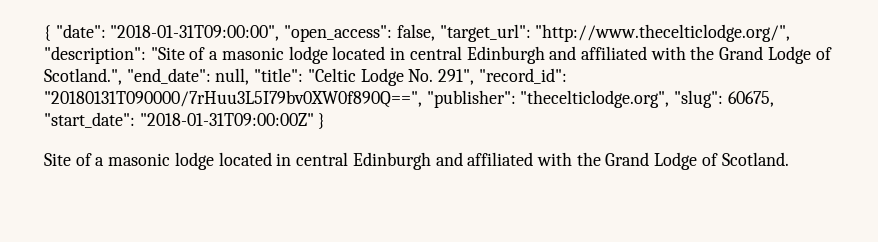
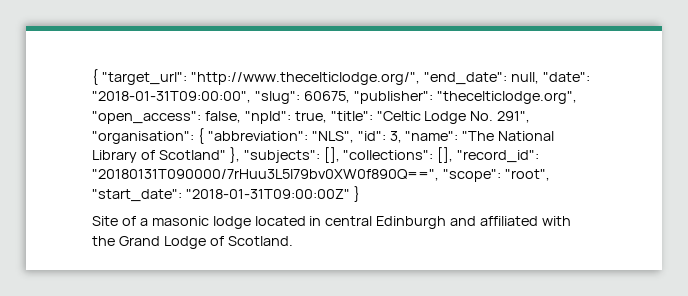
- { "date": "2018-01-31T09:00:00", "open_access": false, "target_url": "http://www.thecelticlodge.org/", "description": "Site of a masonic lodge located in central Edinburgh and affiliated with the Grand Lodge of Scotland.", "end_date": null, "title": "Celtic Lodge No. 291", "record_id": "20180131T090000/7rHuu3L5I79bv0XW0f890Q==", "publisher": "thecelticlodge.org", "slug": 60675, "start_date": "2018-01-31T09:00:00Z" }
+ { "target_url": "http://www.thecelticlodge.org/", "end_date": null, "date": "2018-01-31T09:00:00", "slug": 60675, "publisher": "thecelticlodge.org", "open_access": false, "npld": true, "title": "Celtic Lodge No. 291", "organisation": { "abbreviation": "NLS", "id": 3, "name": "The National Library of Scotland" }, "subjects": [], "collections": [], "record_id": "20180131T090000/7rHuu3L5I79bv0XW0f890Q==", "scope": "root", "start_date": "2018-01-31T09:00:00Z" }

